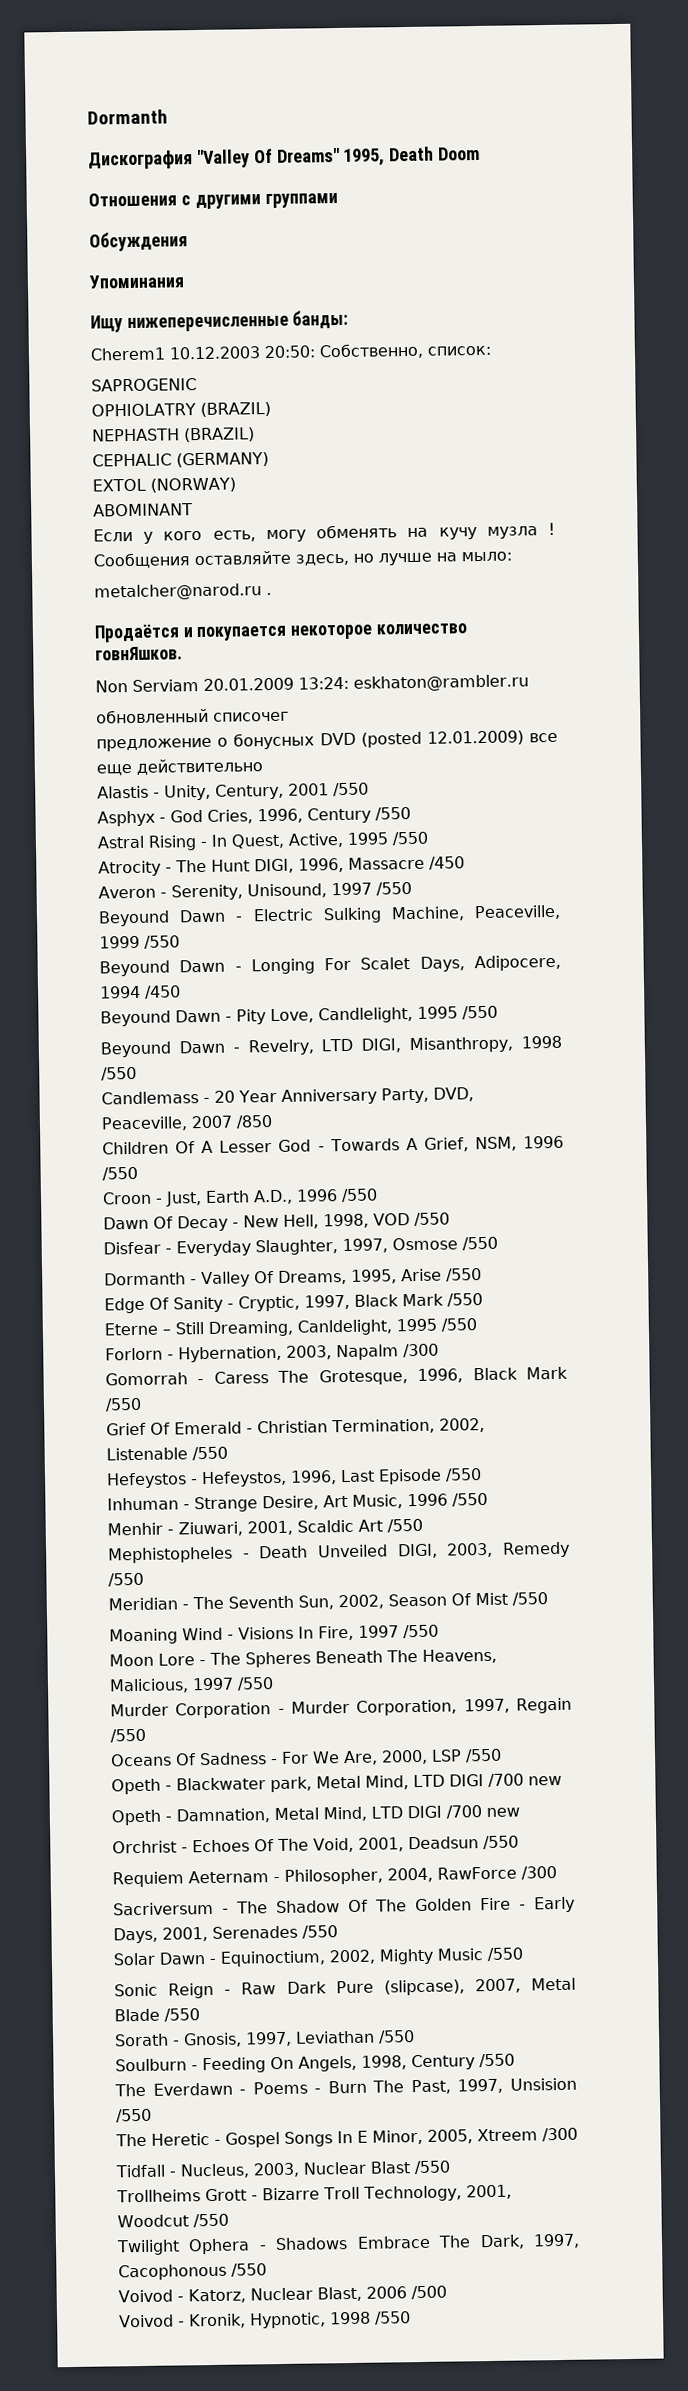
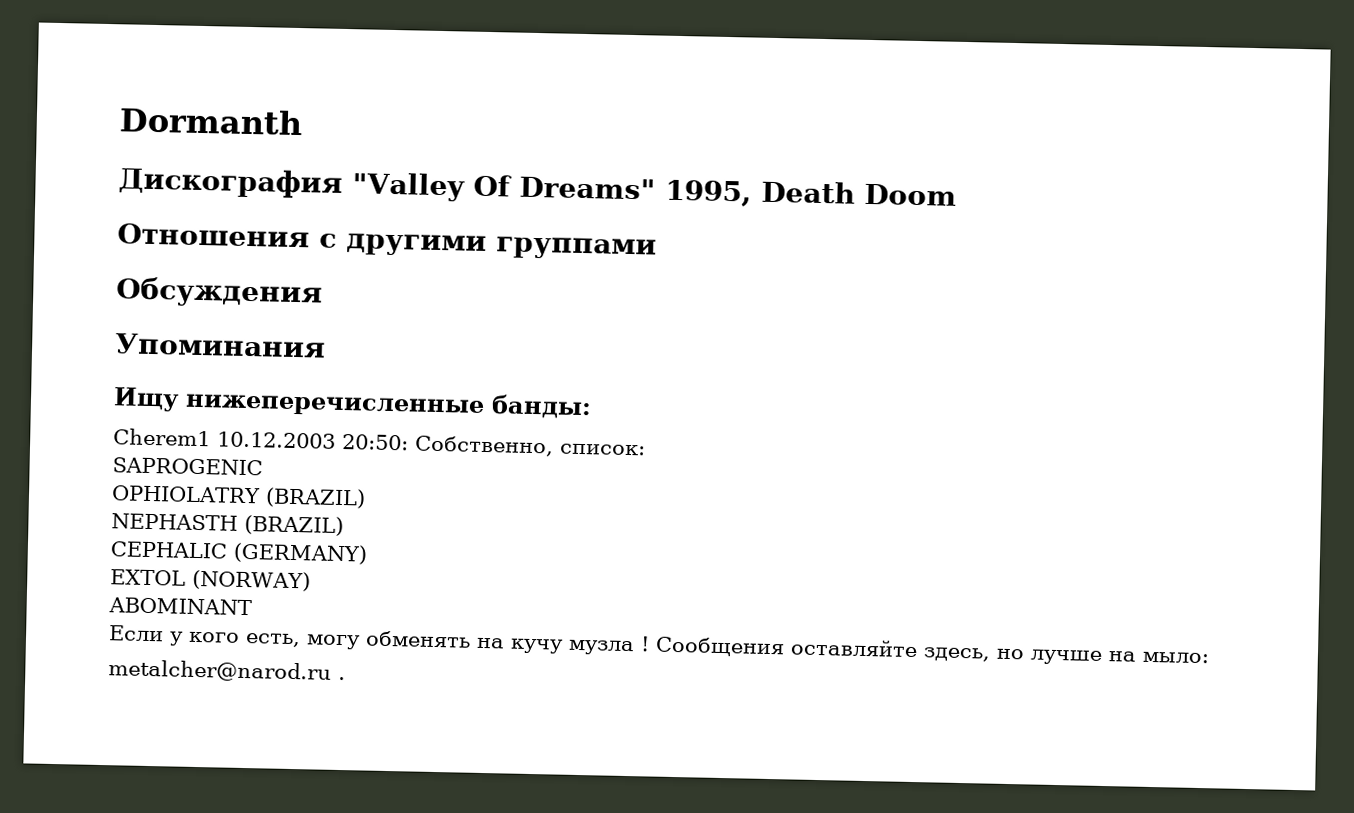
- Продаётся и покупается некоторое количество говнЯшков.
- Non Serviam 20.01.2009 13:24: eskhaton@rambler.ru
- обновленный списочег
- предложение о бонусных DVD (posted 12.01.2009) все еще действительно
- Alastis - Unity, Century, 2001 /550
- Asphyx - God Cries, 1996, Century /550
- Astral Rising - In Quest, Active, 1995 /550
- Atrocity - The Hunt DIGI, 1996, Massacre /450
- Averon - Serenity, Unisound, 1997 /550
- Beyound Dawn - Electric Sulking Machine, Peaceville, 1999 /550
- Beyound Dawn - Longing For Scalet Days, Adipocere, 1994 /450
- Beyound Dawn - Pity Love, Candlelight, 1995 /550
- Beyound Dawn - Revelry, LTD DIGI, Misanthropy, 1998 /550
- Candlemass - 20 Year Anniversary Party, DVD, Peaceville, 2007 /850
- Children Of A Lesser God - Towards A Grief, NSM, 1996 /550
- Croon - Just, Earth A.D., 1996 /550
- Dawn Of Decay - New Hell, 1998, VOD /550
- Disfear - Everyday Slaughter, 1997, Osmose /550
- Dormanth - Valley Of Dreams, 1995, Arise /550
- Edge Of Sanity - Cryptic, 1997, Black Mark /550
- Eterne – Still Dreaming, Canldelight, 1995 /550
- Forlorn - Hybernation, 2003, Napalm /300
- Gomorrah - Caress The Grotesque, 1996, Black Mark /550
- Grief Of Emerald - Christian Termination, 2002, Listenable /550
- Hefeystos - Hefeystos, 1996, Last Episode /550
- Inhuman - Strange Desire, Art Music, 1996 /550
- Menhir - Ziuwari, 2001, Scaldic Art /550
- Mephistopheles - Death Unveiled DIGI, 2003, Remedy /550
- Meridian - The Seventh Sun, 2002, Season Of Mist /550
- Moaning Wind - Visions In Fire, 1997 /550
- Moon Lore - The Spheres Beneath The Heavens, Malicious, 1997 /550
- Murder Corporation - Murder Corporation, 1997, Regain /550
- Oceans Of Sadness - For We Are, 2000, LSP /550
- Opeth - Blackwater park, Metal Mind, LTD DIGI /700 new
- Opeth - Damnation, Metal Mind, LTD DIGI /700 new
- Orchrist - Echoes Of The Void, 2001, Deadsun /550
- Requiem Aeternam - Philosopher, 2004, RawForce /300
- Sacriversum - The Shadow Of The Golden Fire - Early Days, 2001, Serenades /550
- Solar Dawn - Equinoctium, 2002, Mighty Music /550
- Sonic Reign - Raw Dark Pure (slipcase), 2007, Metal Blade /550
- Sorath - Gnosis, 1997, Leviathan /550
- Soulburn - Feeding On Angels, 1998, Century /550
- The Everdawn - Poems - Burn The Past, 1997, Unsision /550
- The Heretic - Gospel Songs In E Minor, 2005, Xtreem /300
- Tidfall - Nucleus, 2003, Nuclear Blast /550
- Trollheims Grott - Bizarre Troll Technology, 2001, Woodcut /550
- Twilight Ophera - Shadows Embrace The Dark, 1997, Cacophonous /550
- Voivod - Katorz, Nuclear Blast, 2006 /500
- Voivod - Kronik, Hypnotic, 1998 /550

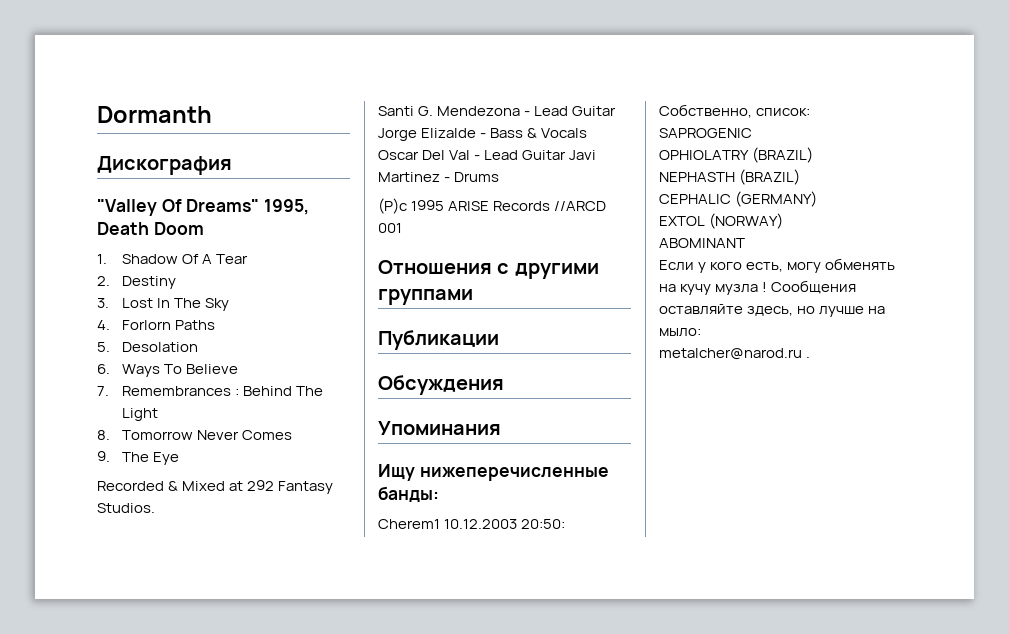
- Дискография "Valley Of Dreams" 1995, Death Doom
+ Дискография
+ "Valley Of Dreams" 1995, Death Doom
+ 1. Shadow Of A Tear
+ 2. Destiny
+ 3. Lost In The Sky
+ 4. Forlorn Paths
+ 5. Desolation
+ 6. Ways To Believe
+ 7. Remembrances : Behind The Light
+ 8. Tomorrow Never Comes
+ 9. The Eye
+ Recorded & Mixed at 292 Fantasy Studios.
+ Santi G. Mendezona - Lead Guitar Jorge Elizalde - Bass & Vocals Oscar Del Val - Lead Guitar Javi Martinez - Drums
+ (P)c 1995 ARISE Records //ARCD 001
+ Публикации

